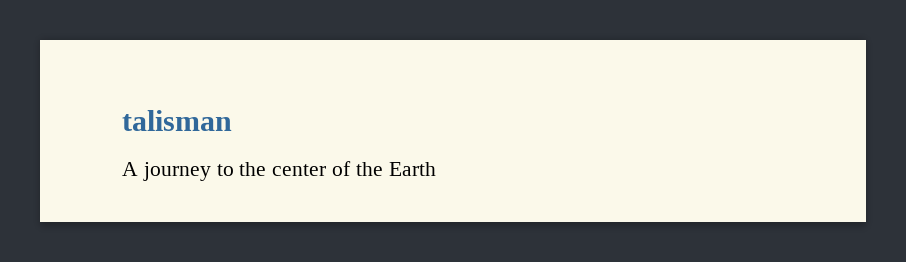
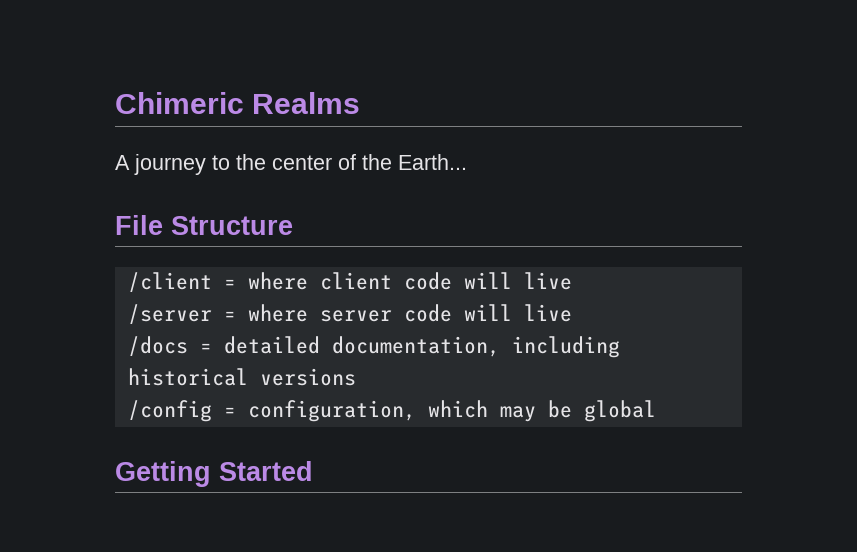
- talisman
+ Chimeric Realms
- A journey to the center of the Earth
+ A journey to the center of the Earth...
+ File Structure
+ /client = where client code will live
+ /server = where server code will live
+ /docs = detailed documentation, including historical versions
+ /config = configuration, which may be global
+ Getting Started

